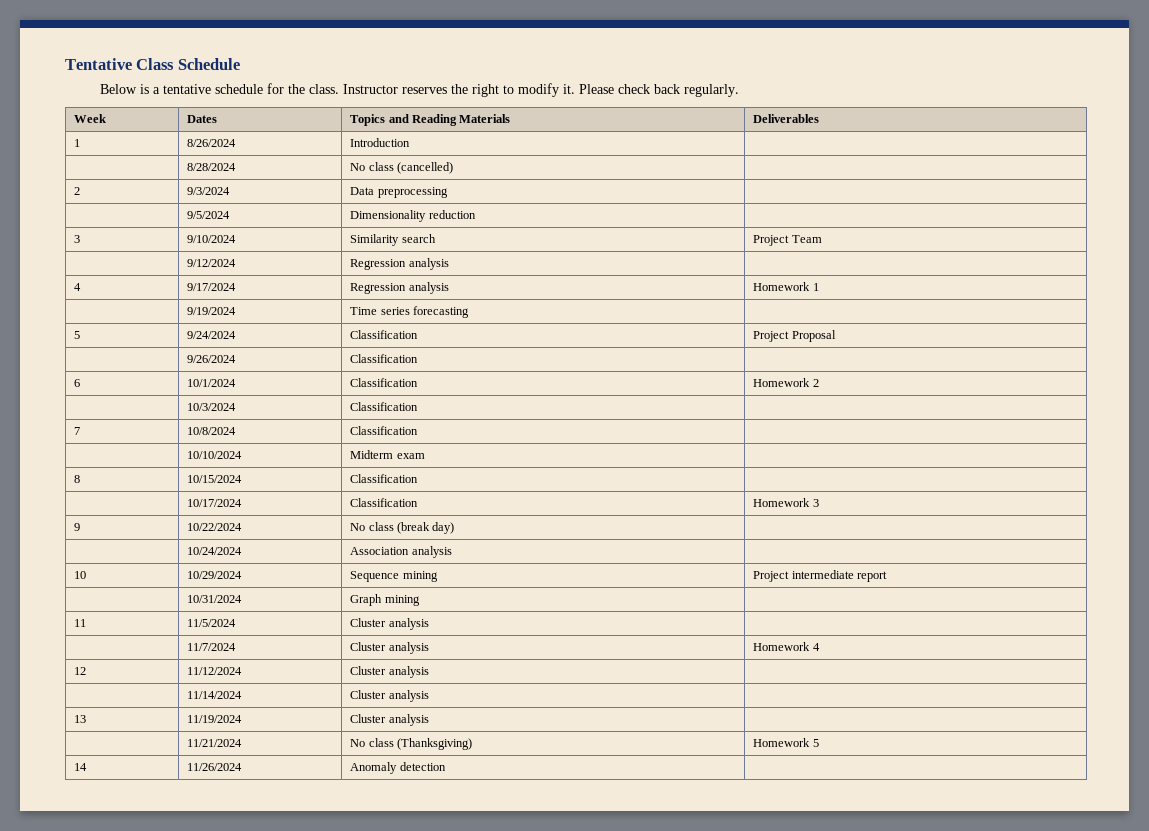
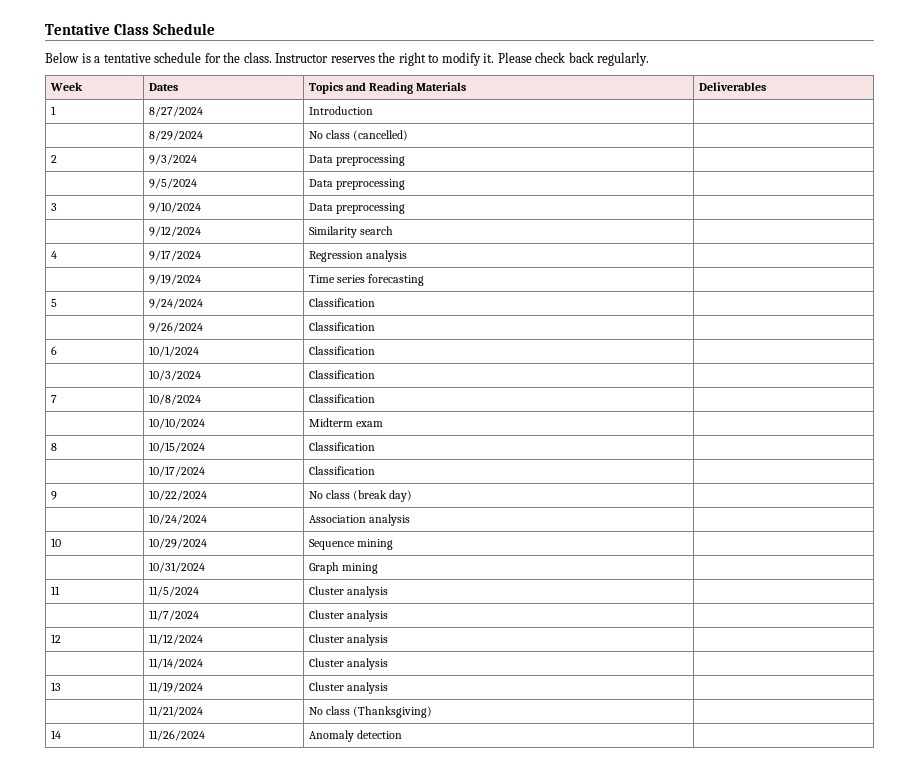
- 1 | 8/26/2024 | Introduction |
+ 1 | 8/27/2024 | Introduction |
- | 8/28/2024 | No class (cancelled) |
+ | 8/29/2024 | No class (cancelled) |
- | 9/5/2024 | Dimensionality reduction |
+ | 9/5/2024 | Data preprocessing |
- 3 | 9/10/2024 | Similarity search | Project Team
+ 3 | 9/10/2024 | Data preprocessing |
- | 9/12/2024 | Regression analysis |
+ | 9/12/2024 | Similarity search |
- 4 | 9/17/2024 | Regression analysis | Homework 1
+ 4 | 9/17/2024 | Regression analysis |
- 5 | 9/24/2024 | Classification | Project Proposal
+ 5 | 9/24/2024 | Classification |
- 6 | 10/1/2024 | Classification | Homework 2
+ 6 | 10/1/2024 | Classification |
- | 10/17/2024 | Classification | Homework 3
+ | 10/17/2024 | Classification |
- 10 | 10/29/2024 | Sequence mining | Project intermediate report
+ 10 | 10/29/2024 | Sequence mining |
- | 11/7/2024 | Cluster analysis | Homework 4
+ | 11/7/2024 | Cluster analysis |
- | 11/21/2024 | No class (Thanksgiving) | Homework 5
+ | 11/21/2024 | No class (Thanksgiving) |

